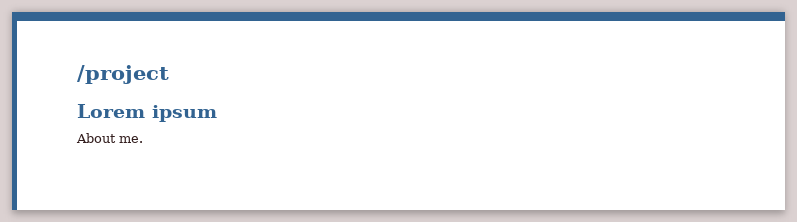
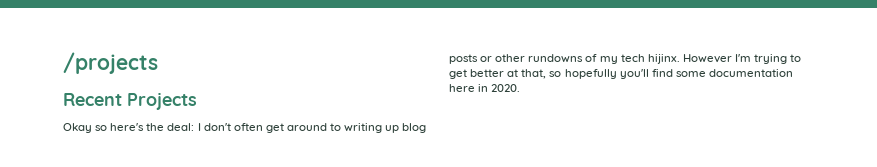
- /project
- Lorem ipsum
- About me.
+ /projects
+ Recent Projects
+ Okay so here's the deal: I don't often get around to writing up blog posts or other rundowns of my tech hijinx. However I'm trying to get better at that, so hopefully you'll find some documentation here in 2020.

